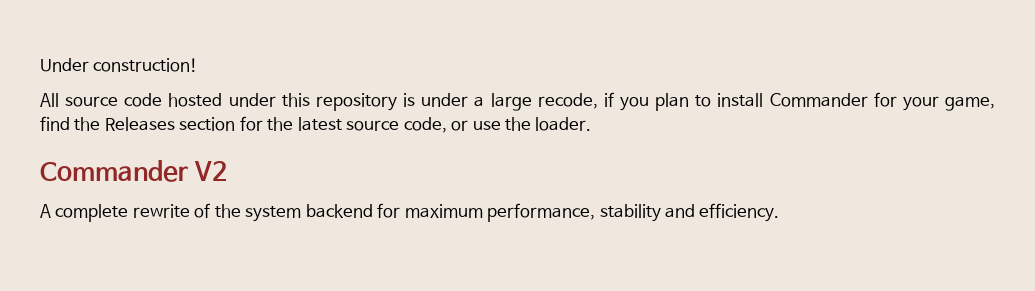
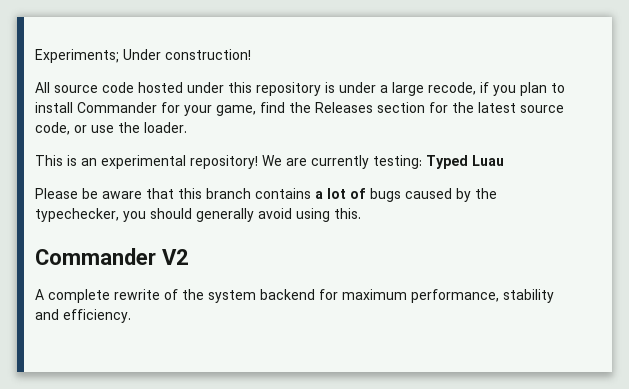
- Under construction!
+ Experiments; Under construction!
+ This is an experimental repository! We are currently testing: Typed Luau
+ Please be aware that this branch contains a lot of bugs caused by the typechecker, you should generally avoid using this.

